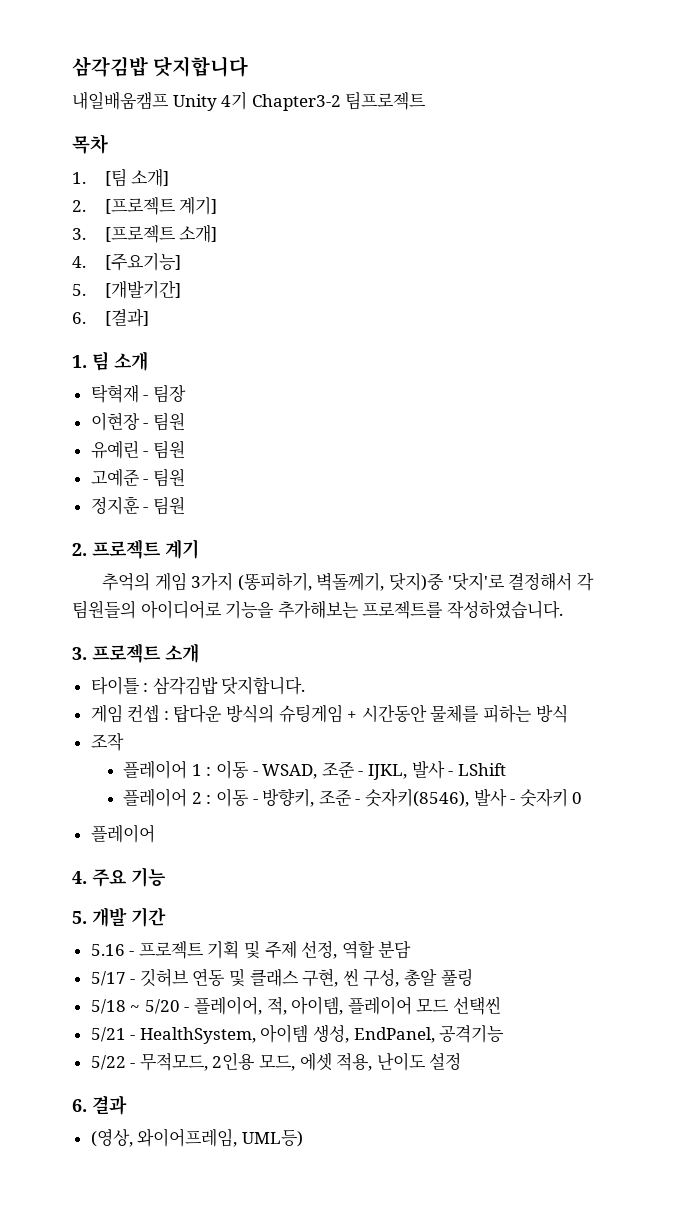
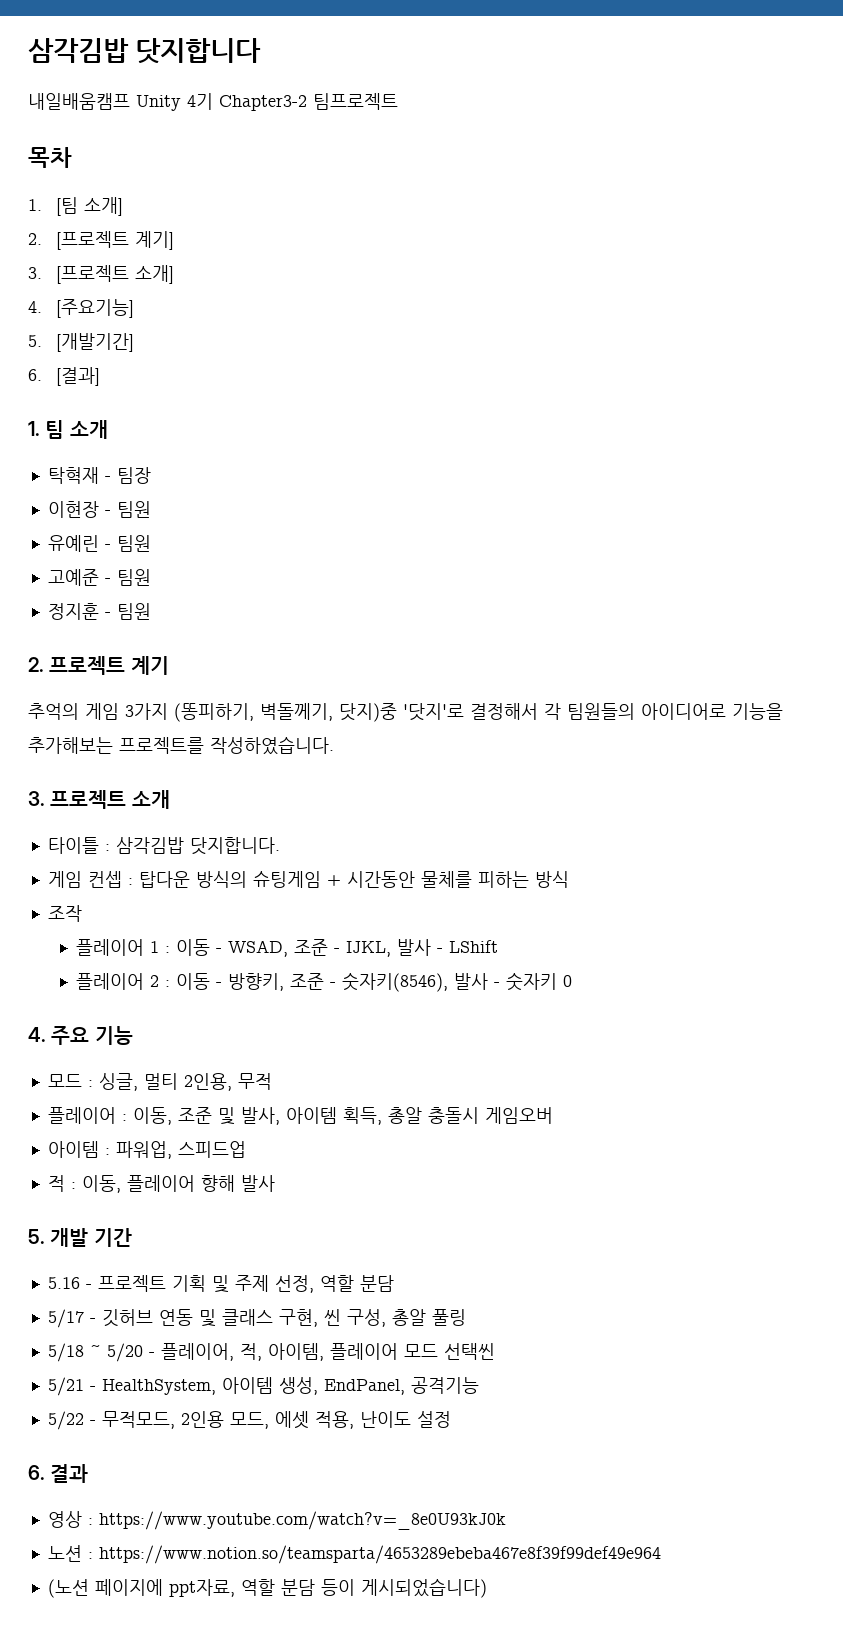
  플레이어 2 : 이동 - 방향키, 조준 - 숫자키(8546), 발사 - 숫자키 0
- 플레이어
+ 모드 : 싱글, 멀티 2인용, 무적
+ 플레이어 : 이동, 조준 및 발사, 아이템 획득, 총알 충돌시 게임오버
+ 아이템 : 파워업, 스피드업
+ 적 : 이동, 플레이어 향해 발사
- (영상, 와이어프레임, UML등)
+ 영상 : https://www.youtube.com/watch?v=_8e0U93kJ0k
+ 노션 : https://www.notion.so/teamsparta/4653289ebeba467e8f39f99def49e964
+ (노션 페이지에 ppt자료, 역할 분담 등이 게시되었습니다)

